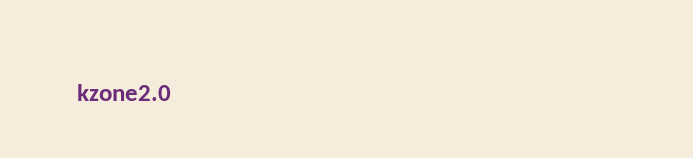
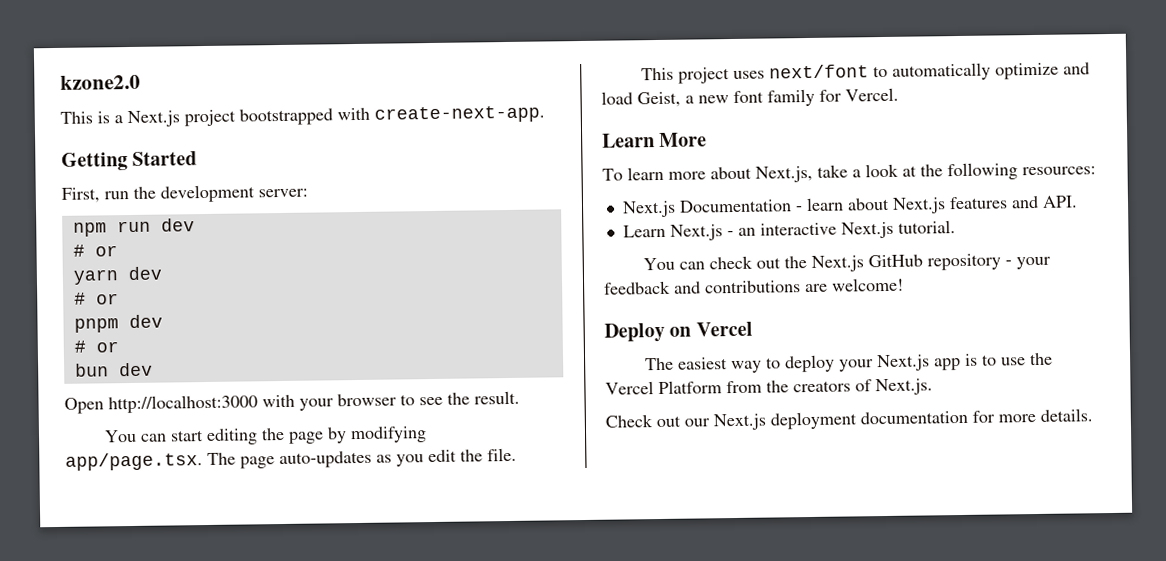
+ This is a Next.js project bootstrapped with create-next-app.
+ Getting Started
+ First, run the development server:
+ npm run dev
+ # or
+ yarn dev
+ # or
+ pnpm dev
+ # or
+ bun dev
+ Open http://localhost:3000 with your browser to see the result.
+ You can start editing the page by modifying app/page.tsx. The page auto-updates as you edit the file.
+ This project uses next/font to automatically optimize and load Geist, a new font family for Vercel.
+ Learn More
+ To learn more about Next.js, take a look at the following resources:
+ Next.js Documentation - learn about Next.js features and API.
+ Learn Next.js - an interactive Next.js tutorial.
+ You can check out the Next.js GitHub repository - your feedback and contributions are welcome!
+ Deploy on Vercel
+ The easiest way to deploy your Next.js app is to use the Vercel Platform from the creators of Next.js.
+ Check out our Next.js deployment documentation for more details.

